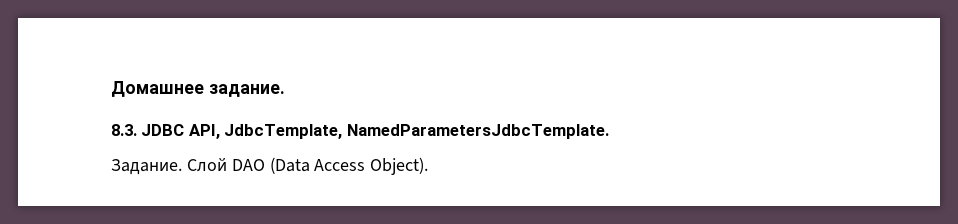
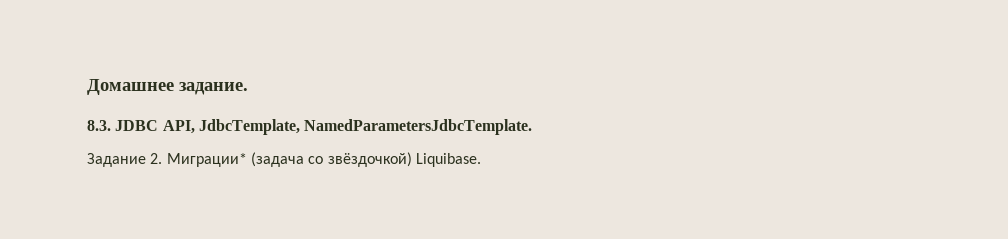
- Задание. Слой DAO (Data Access Object).
+ Задание 2. Миграции* (задача со звёздочкой) Liquibase.

